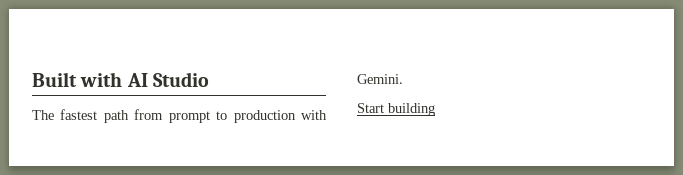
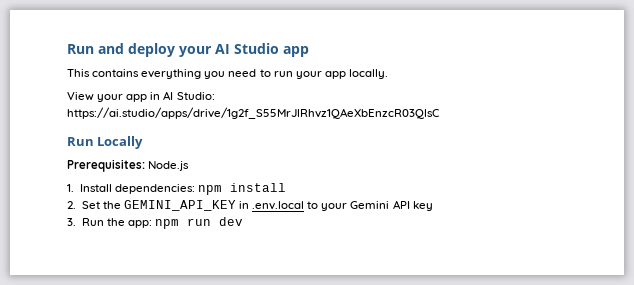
- Built with AI Studio
- The fastest path from prompt to production with Gemini.
- Start building
+ Run and deploy your AI Studio app
+ This contains everything you need to run your app locally.
+ View your app in AI Studio: https://ai.studio/apps/drive/1g2f_S55MrJlRhvz1QAeXbEnzcR03QlsC
+ Run Locally
+ Prerequisites: Node.js
+ 1. Install dependencies: npm install
+ 2. Set the GEMINI_API_KEY in .env.local to your Gemini API key
+ 3. Run the app: npm run dev

